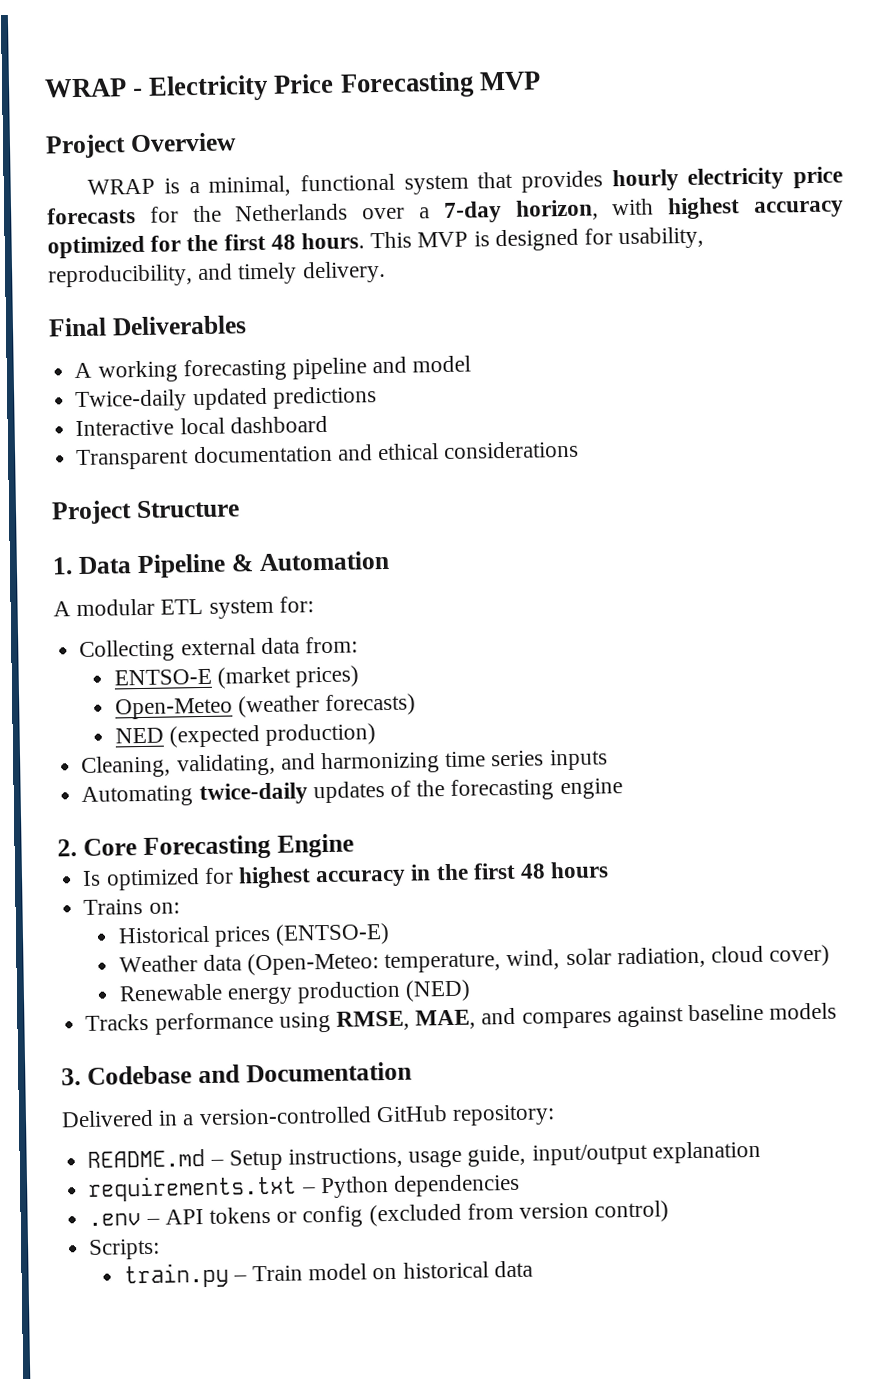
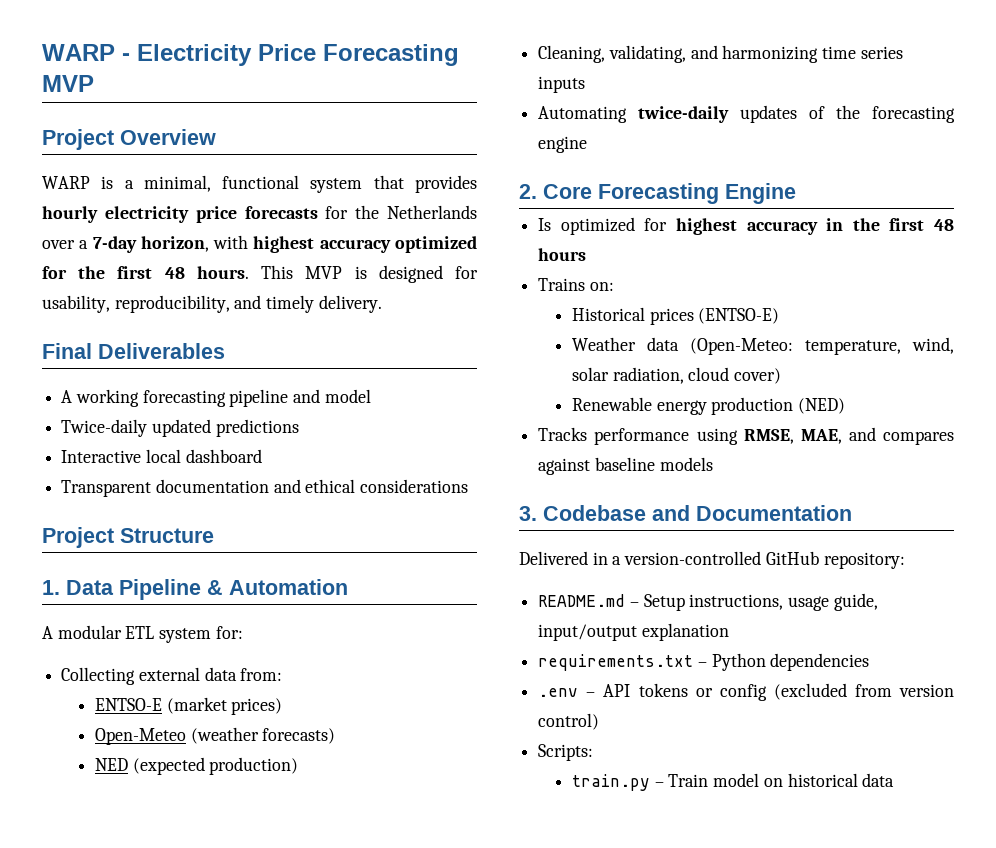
- WRAP - Electricity Price Forecasting MVP
+ WARP - Electricity Price Forecasting MVP
- WRAP is a minimal, functional system that provides hourly electricity price forecasts for the Netherlands over a 7-day horizon, with highest accuracy optimized for the first 48 hours.
+ WARP is a minimal, functional system that provides hourly electricity price forecasts for the Netherlands over a 7-day horizon, with highest accuracy optimized for the first 48 hours.

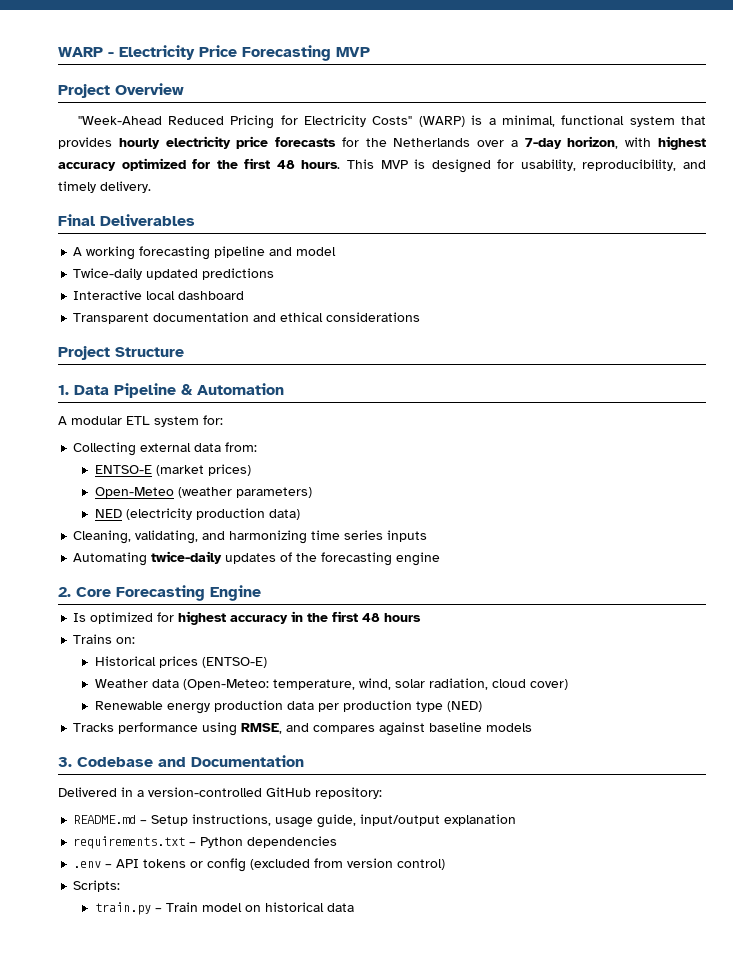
- WARP is a minimal, functional system that provides hourly electricity price forecasts for the Netherlands over a 7-day horizon, with highest accuracy optimized for the first 48 hours.
+ "Week-Ahead Reduced Pricing for Electricity Costs" (WARP) is a minimal, functional system that provides hourly electricity price forecasts for the Netherlands over a 7-day horizon, with highest accuracy optimized for the first 48 hours.
- Open-Meteo (weather forecasts)
+ Open-Meteo (weather parameters)
- NED (expected production)
+ NED (electricity production data)
- Renewable energy production (NED)
+ Renewable energy production data per production type (NED)
- Tracks performance using RMSE, MAE, and compares against baseline models
+ Tracks performance using RMSE, and compares against baseline models

